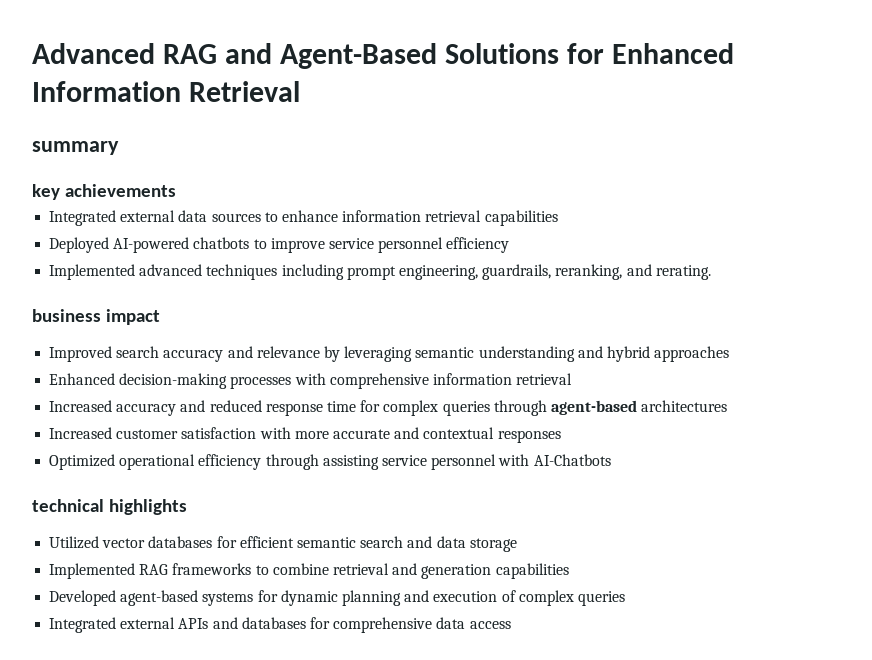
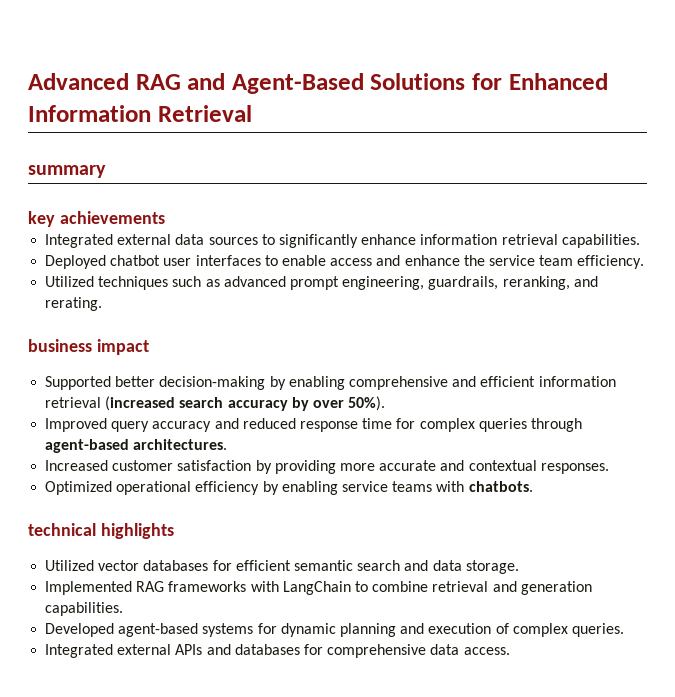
- Integrated external data sources to enhance information retrieval capabilities
+ Integrated external data sources to significantly enhance information retrieval capabilities.
- Deployed AI-powered chatbots to improve service personnel efficiency
- Implemented advanced techniques including prompt engineering, guardrails, reranking, and rerating.
+ Deployed chatbot user interfaces to enable access and enhance the service team efficiency.
+ Utilized techniques such as advanced prompt engineering, guardrails, reranking, and rerating.
- Improved search accuracy and relevance by leveraging semantic understanding and hybrid approaches
- Enhanced decision-making processes with comprehensive information retrieval
- Increased accuracy and reduced response time for complex queries through agent-based architectures
+ Supported better decision-making by enabling comprehensive and efficient information retrieval (increased search accuracy by over 50%).
+ Improved query accuracy and reduced response time for complex queries through agent-based architectures.
- Increased customer satisfaction with more accurate and contextual responses
+ Increased customer satisfaction by providing more accurate and contextual responses.
- Optimized operational efficiency through assisting service personnel with AI-Chatbots
+ Optimized operational efficiency by enabling service teams with chatbots.
- Utilized vector databases for efficient semantic search and data storage
+ Utilized vector databases for efficient semantic search and data storage.
- Implemented RAG frameworks to combine retrieval and generation capabilities
+ Implemented RAG frameworks with LangChain to combine retrieval and generation capabilities.
- Developed agent-based systems for dynamic planning and execution of complex queries
+ Developed agent-based systems for dynamic planning and execution of complex queries.
- Integrated external APIs and databases for comprehensive data access
+ Integrated external APIs and databases for comprehensive data access.

